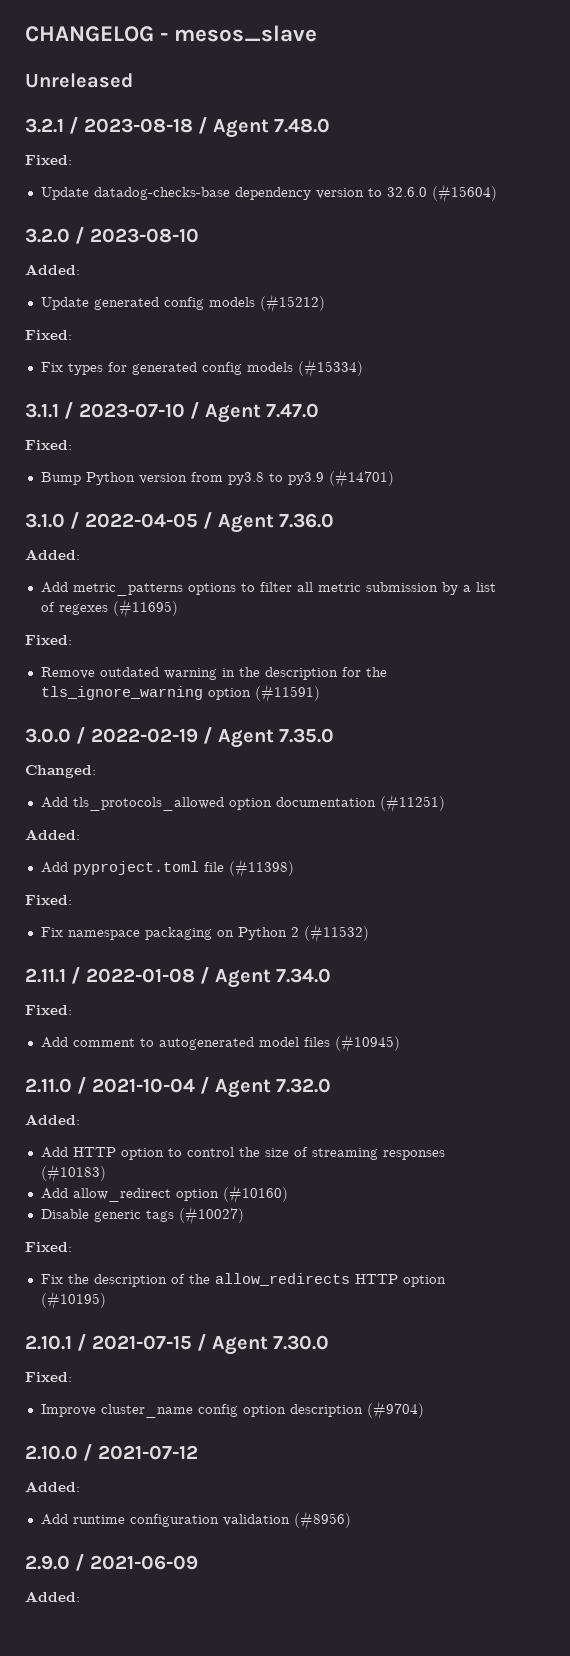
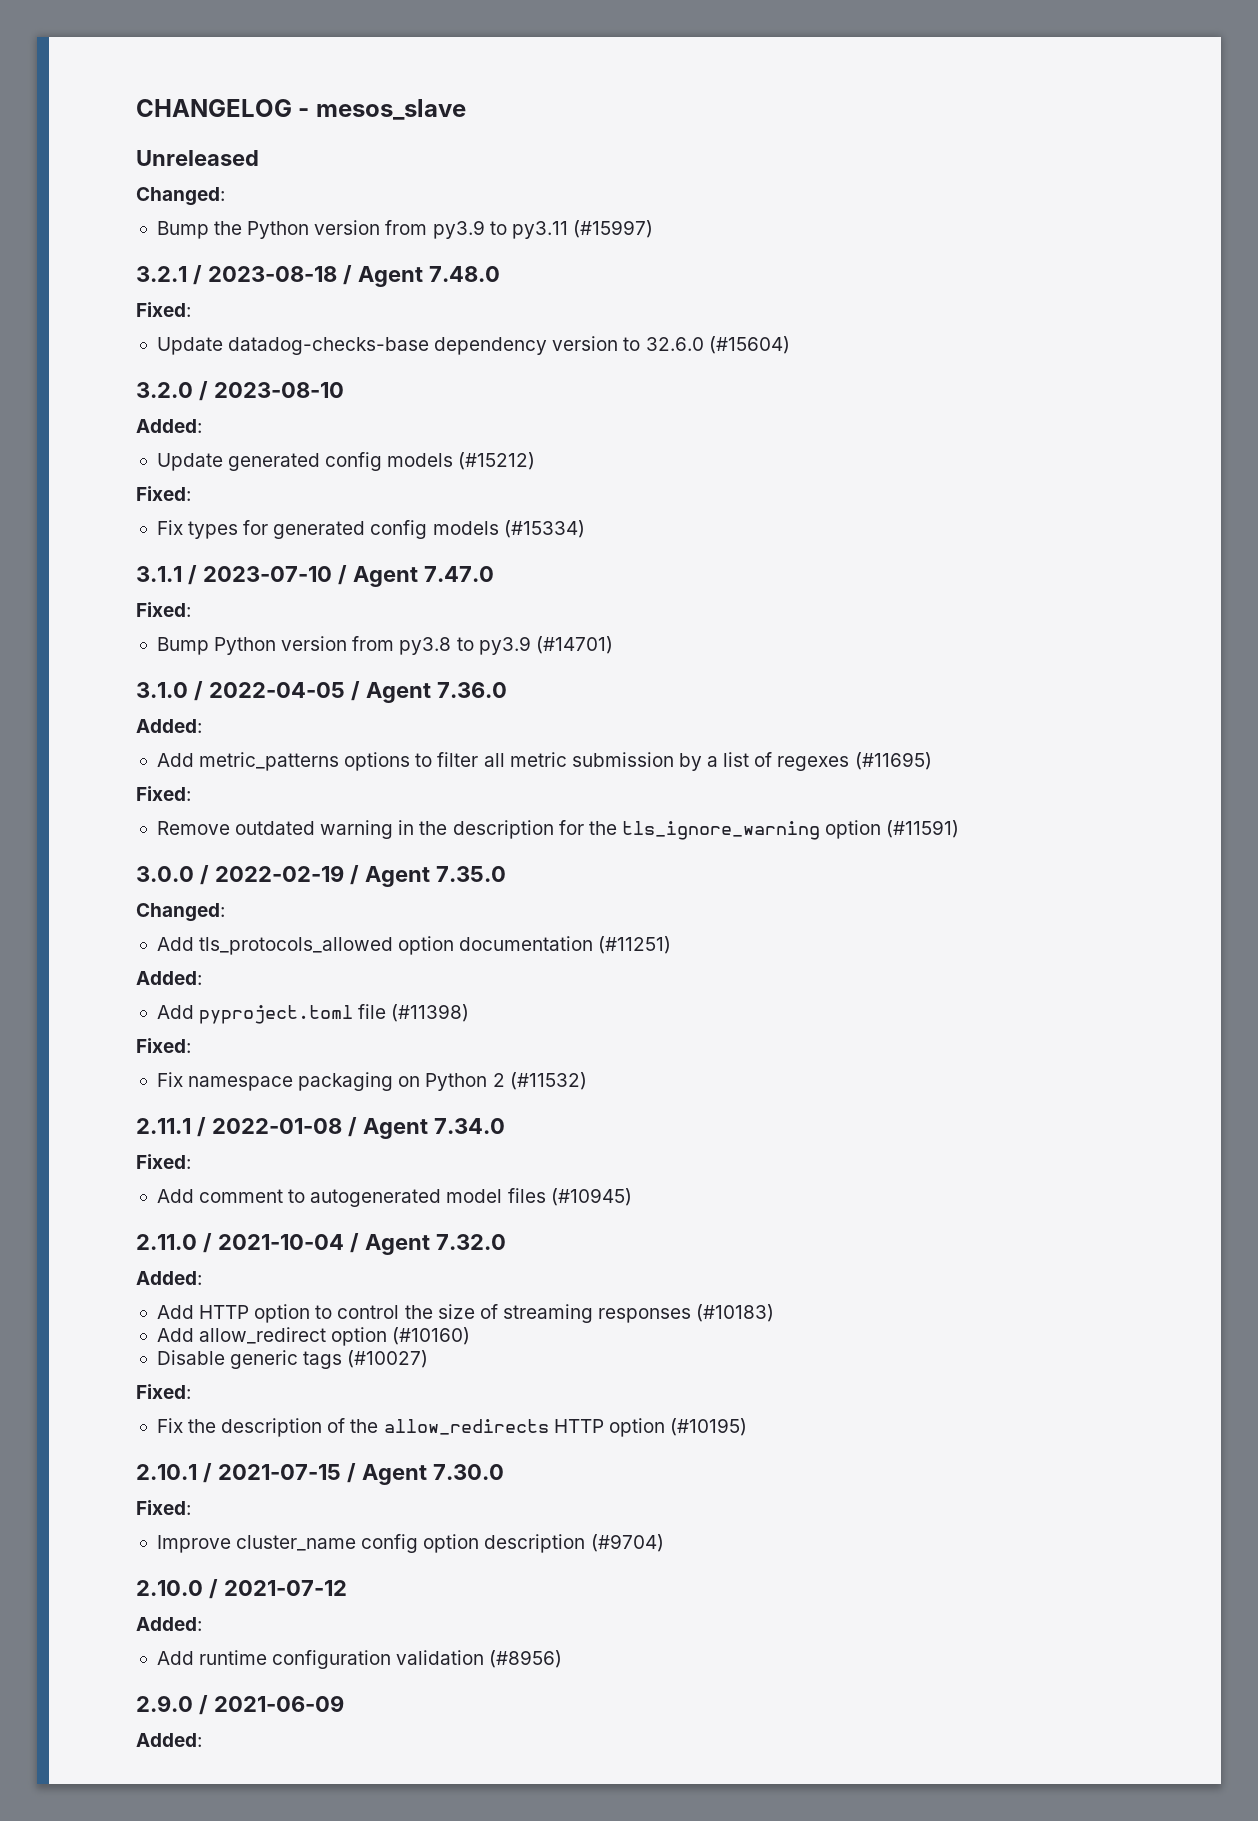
  Unreleased
+ Changed:
+ Bump the Python version from py3.9 to py3.11 (#15997)

